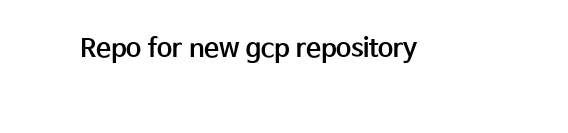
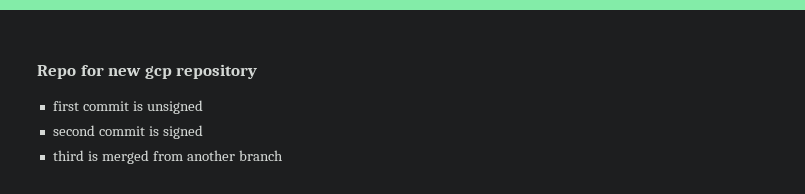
+ first commit is unsigned
+ second commit is signed
+ third is merged from another branch

